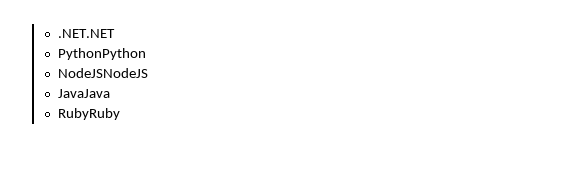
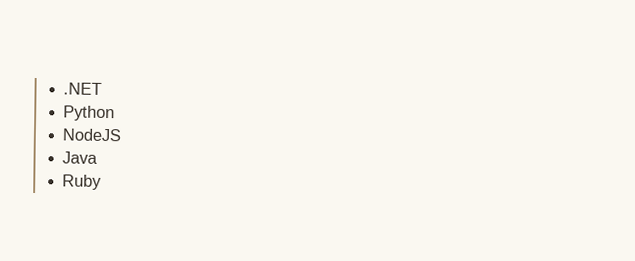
- .NET.NET
- PythonPython
- NodeJSNodeJS
- JavaJava
- RubyRuby
+ .NET
+ Python
+ NodeJS
+ Java
+ Ruby

